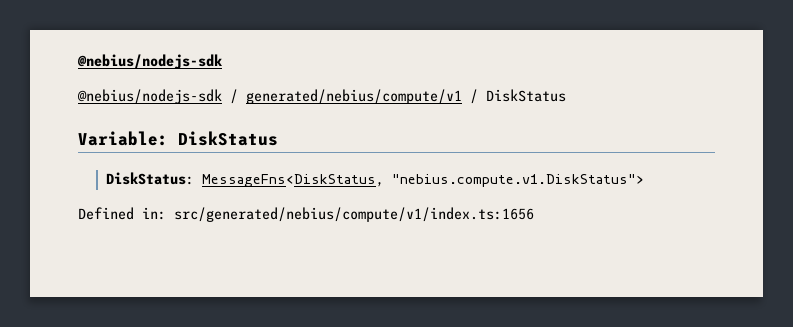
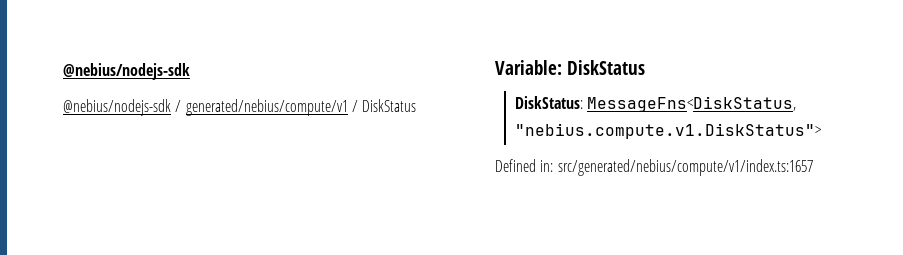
- Defined in: src/generated/nebius/compute/v1/index.ts:1656
+ Defined in: src/generated/nebius/compute/v1/index.ts:1657

